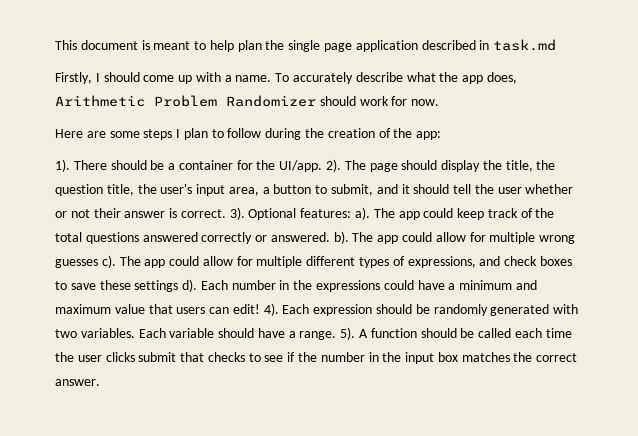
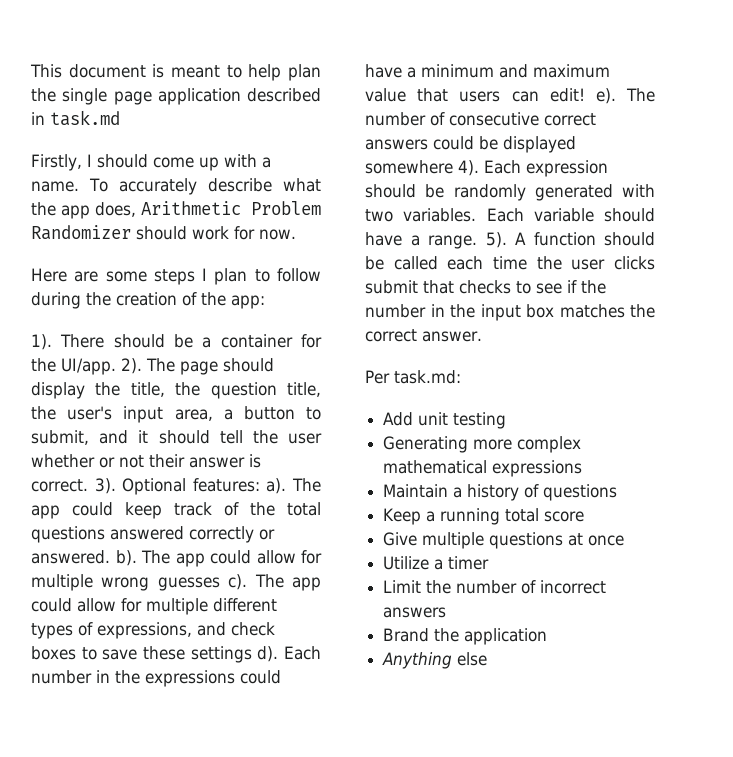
- Each number in the expressions could have a minimum and maximum value that users can edit! 4).
+ Each number in the expressions could have a minimum and maximum value that users can edit! e). The number of consecutive correct answers could be displayed somewhere 4).
+ Per task.md:
+ Add unit testing
+ Generating more complex mathematical expressions
+ Maintain a history of questions
+ Keep a running total score
+ Give multiple questions at once
+ Utilize a timer
+ Limit the number of incorrect answers
+ Brand the application
+ Anything else

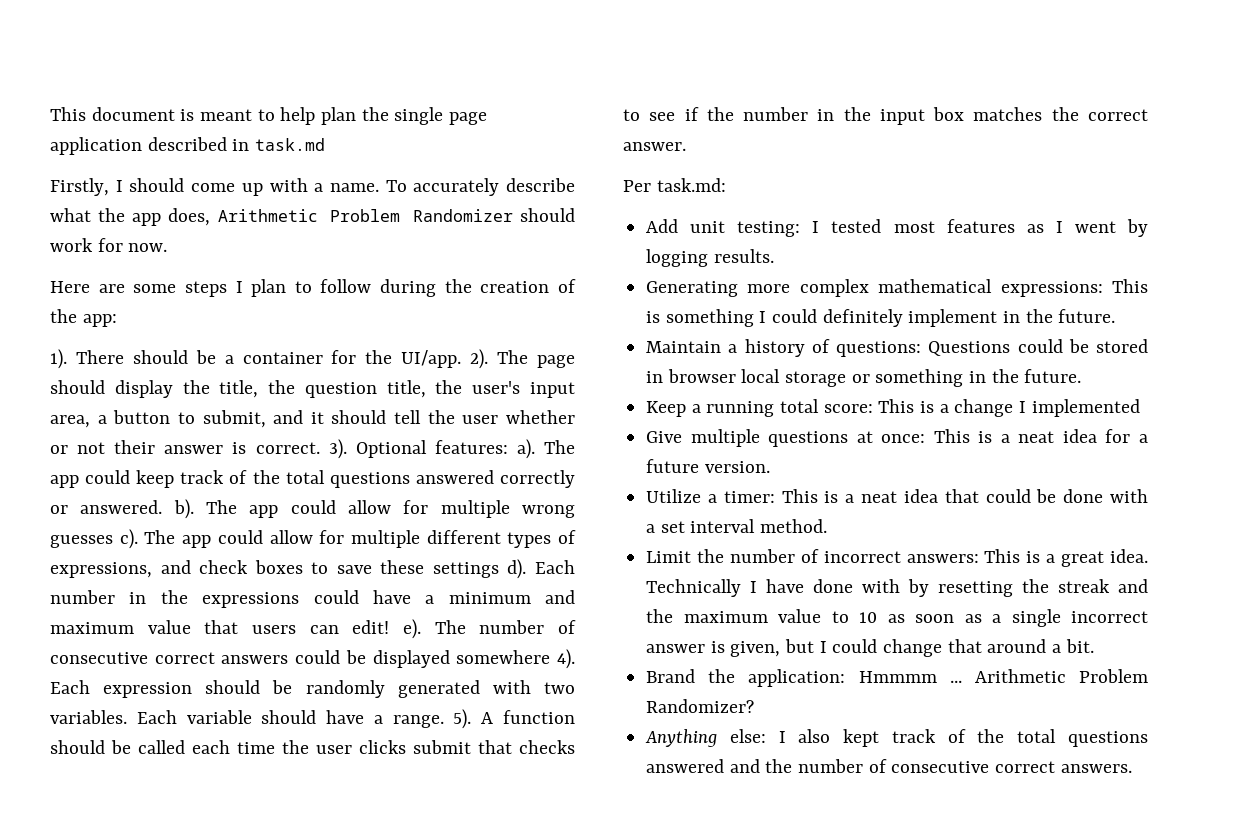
- Add unit testing
- Generating more complex mathematical expressions
- Maintain a history of questions
- Keep a running total score
- Give multiple questions at once
- Utilize a timer
+ Add unit testing: I tested most features as I went by logging results.
+ Generating more complex mathematical expressions: This is something I could definitely implement in the future.
+ Maintain a history of questions: Questions could be stored in browser local storage or something in the future.
+ Keep a running total score: This is a change I implemented
+ Give multiple questions at once: This is a neat idea for a future version.
+ Utilize a timer: This is a neat idea that could be done with a set interval method.
- Limit the number of incorrect answers
- Brand the application
- Anything else
+ Limit the number of incorrect answers: This is a great idea. Technically I have done with by resetting the streak and the maximum value to 10 as soon as a single incorrect answer is given, but I could change that around a bit.
+ Brand the application: Hmmmm ... Arithmetic Problem Randomizer?
+ Anything else: I also kept track of the total questions answered and the number of consecutive correct answers.

